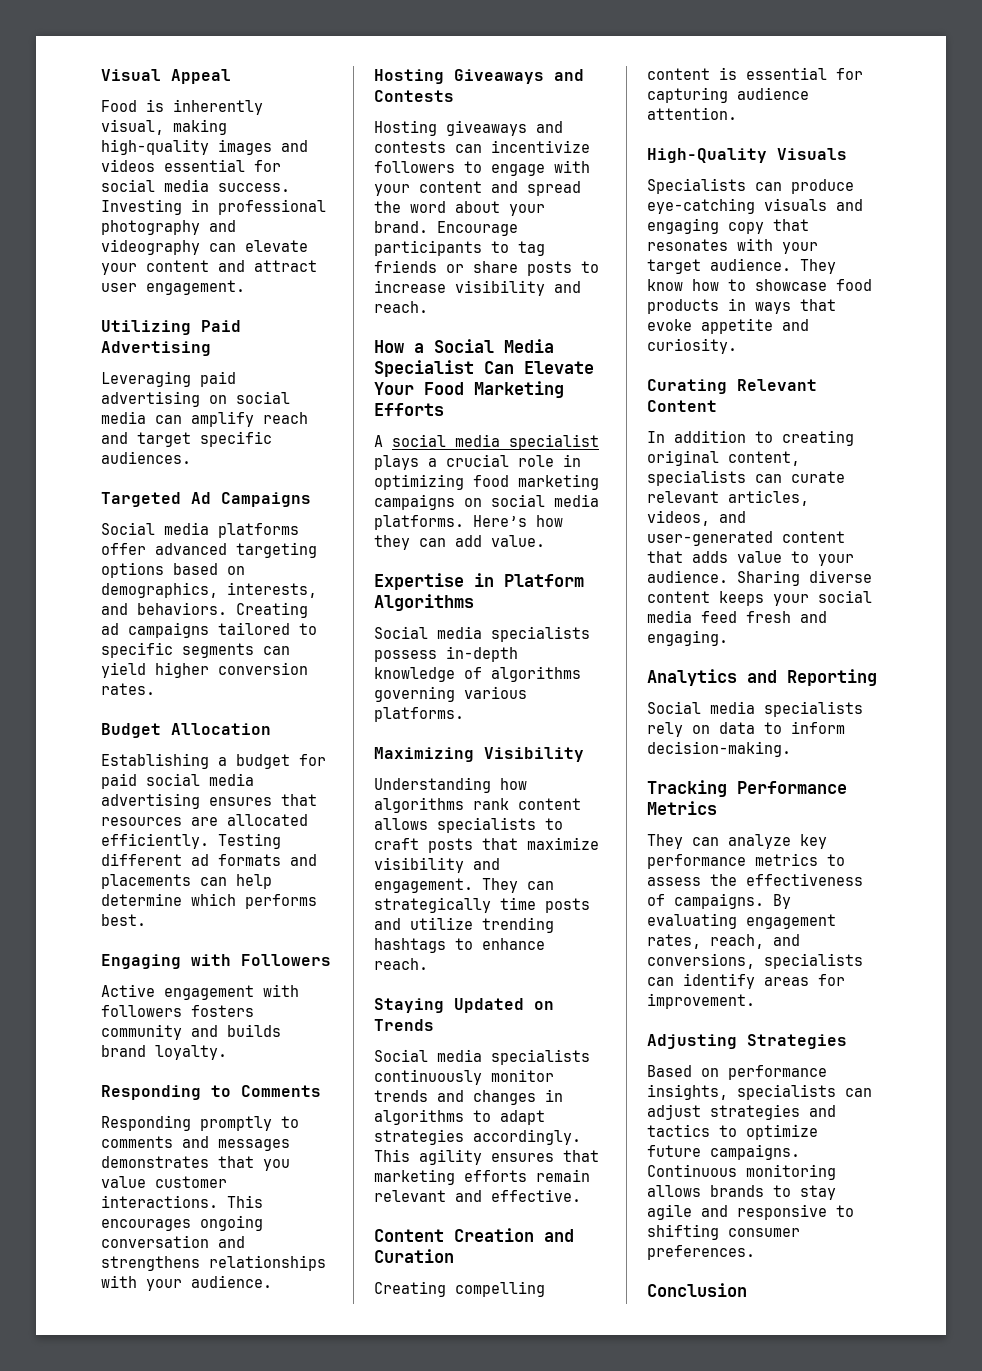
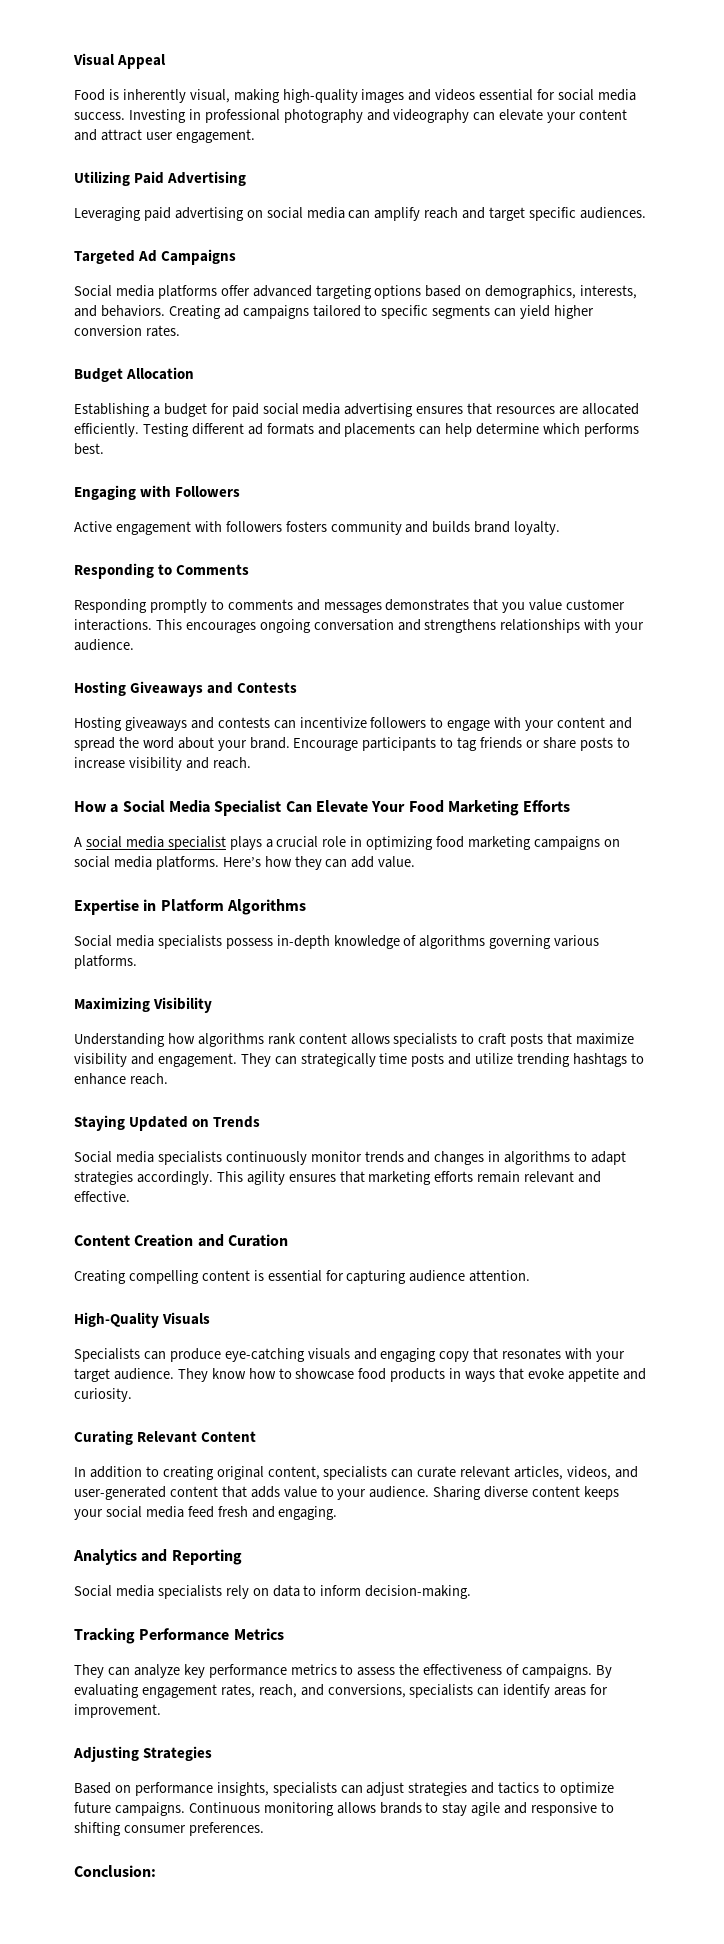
- Conclusion
+ Conclusion:

